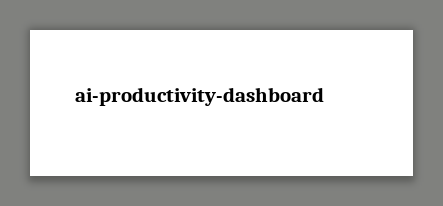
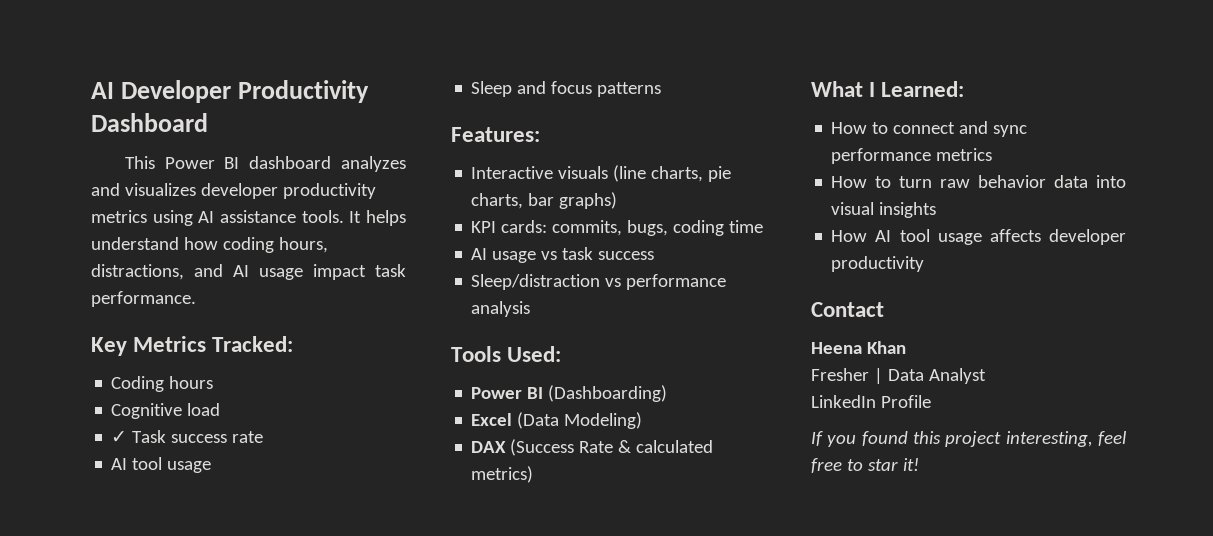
- ai-productivity-dashboard
+ AI Developer Productivity Dashboard
+ This Power BI dashboard analyzes and visualizes developer productivity metrics using AI assistance tools. It helps understand how coding hours, distractions, and AI usage impact task performance.
+ Key Metrics Tracked:
+ Coding hours
+ Cognitive load
+ ✓ Task success rate
+ AI tool usage
+ Sleep and focus patterns
+ Features:
+ Interactive visuals (line charts, pie charts, bar graphs)
+ KPI cards: commits, bugs, coding time
+ AI usage vs task success
+ Sleep/distraction vs performance analysis
+ Tools Used:
+ Power BI (Dashboarding)
+ Excel (Data Modeling)
+ DAX (Success Rate & calculated metrics)
+ What I Learned:
+ How to connect and sync performance metrics
+ How to turn raw behavior data into visual insights
+ How AI tool usage affects developer productivity
+ Contact
+ Heena Khan
+ Fresher | Data Analyst
+ LinkedIn Profile
+ If you found this project interesting, feel free to star it!

